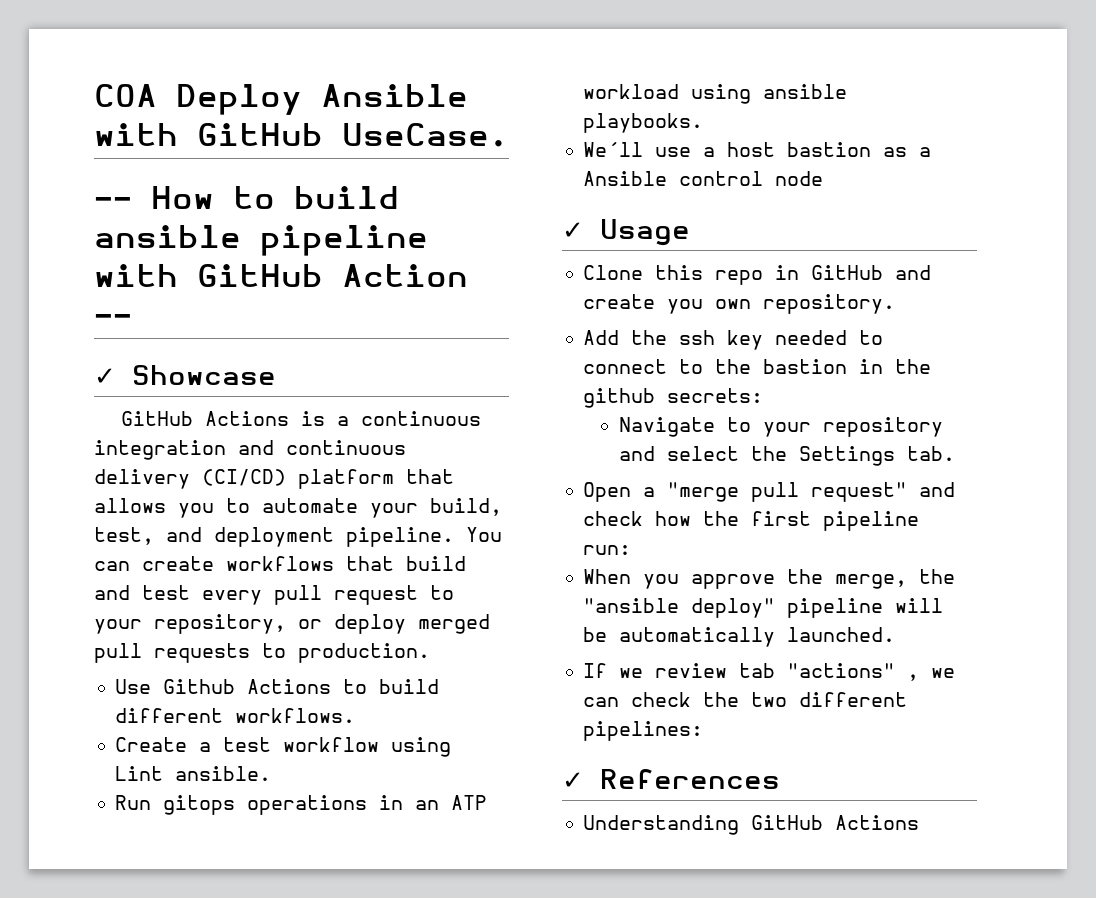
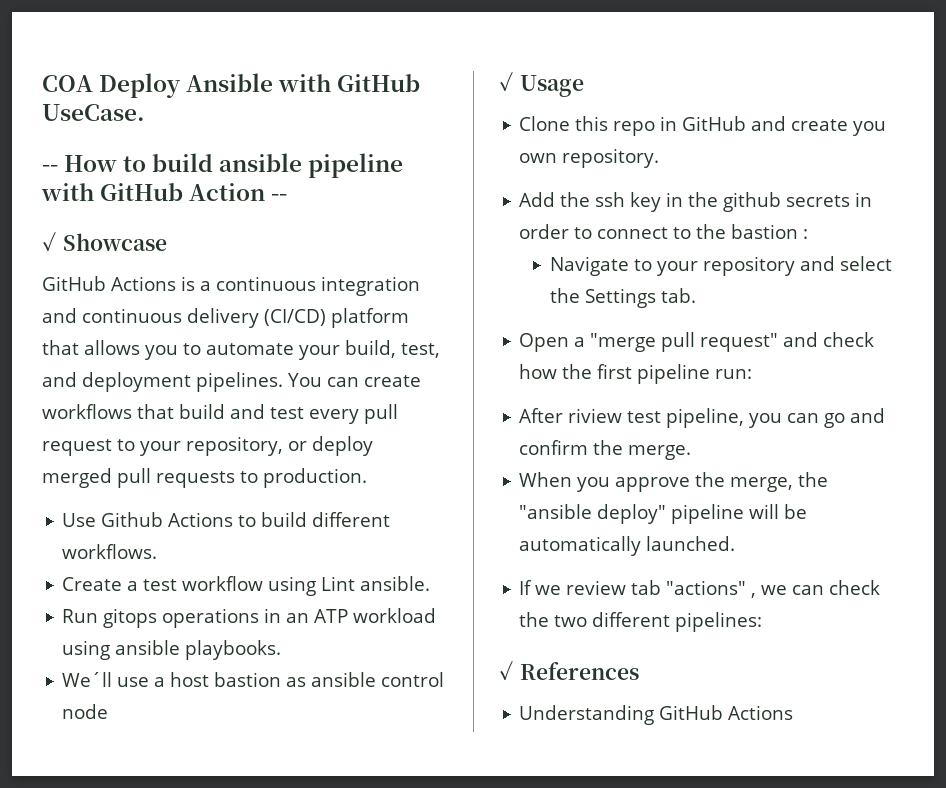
- GitHub Actions is a continuous integration and continuous delivery (CI/CD) platform that allows you to automate your build, test, and deployment pipeline.
+ GitHub Actions is a continuous integration and continuous delivery (CI/CD) platform that allows you to automate your build, test, and deployment pipelines.
- We´ll use a host bastion as a Ansible control node
+ We´ll use a host bastion as ansible control node
- Add the ssh key needed to connect to the bastion in the github secrets:
+ Add the ssh key in the github secrets in order to connect to the bastion :
+ After riview test pipeline, you can go and confirm the merge.

